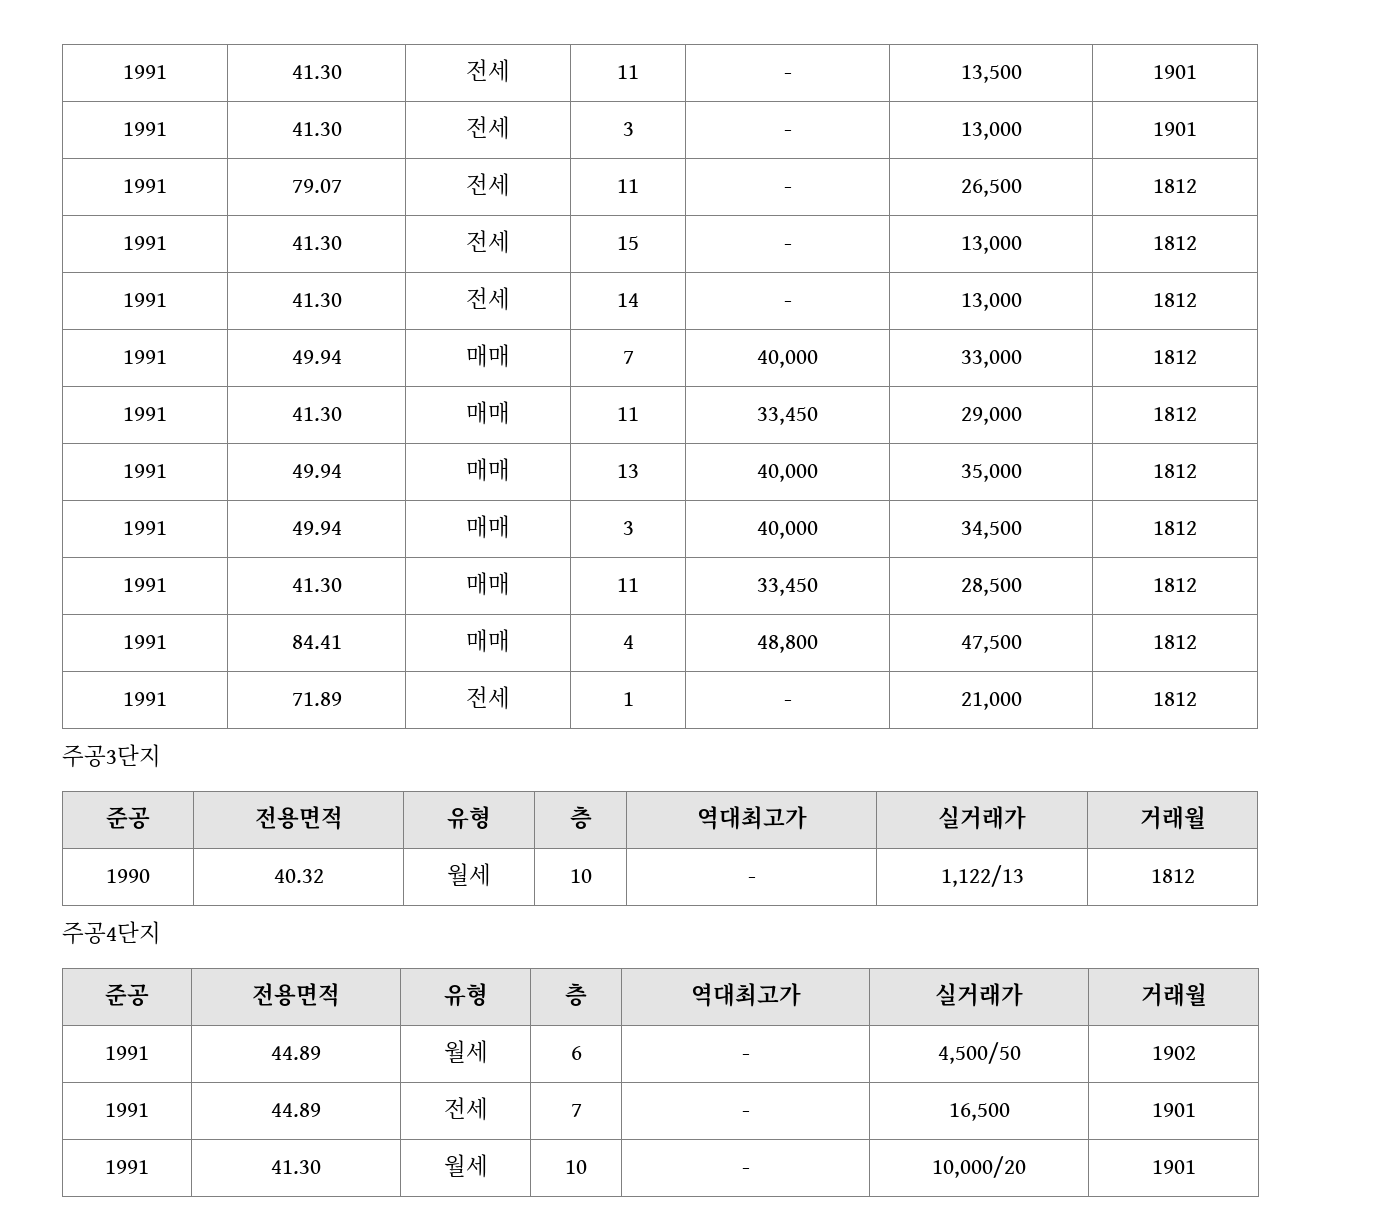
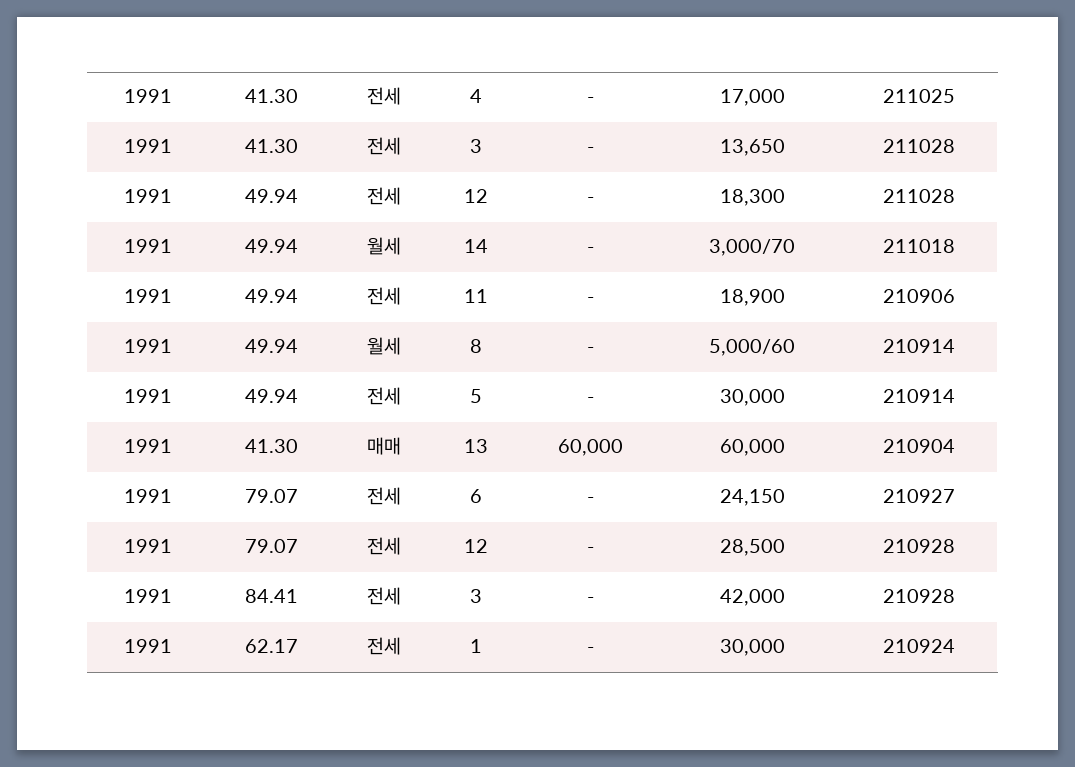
- 1991 | 41.30 | 전세 | 11 | - | 13,500 | 1901
+ 1991 | 41.30 | 전세 | 4 | - | 17,000 | 211025
- 1991 | 41.30 | 전세 | 3 | - | 13,000 | 1901
- 1991 | 79.07 | 전세 | 11 | - | 26,500 | 1812
- 1991 | 41.30 | 전세 | 15 | - | 13,000 | 1812
- 1991 | 41.30 | 전세 | 14 | - | 13,000 | 1812
- 1991 | 49.94 | 매매 | 7 | 40,000 | 33,000 | 1812
- 1991 | 41.30 | 매매 | 11 | 33,450 | 29,000 | 1812
- 1991 | 49.94 | 매매 | 13 | 40,000 | 35,000 | 1812
- 1991 | 49.94 | 매매 | 3 | 40,000 | 34,500 | 1812
- 1991 | 41.30 | 매매 | 11 | 33,450 | 28,500 | 1812
+ 1991 | 41.30 | 전세 | 3 | - | 13,650 | 211028
+ 1991 | 49.94 | 전세 | 12 | - | 18,300 | 211028
+ 1991 | 49.94 | 월세 | 14 | - | 3,000/70 | 211018
+ 1991 | 49.94 | 전세 | 11 | - | 18,900 | 210906
+ 1991 | 49.94 | 월세 | 8 | - | 5,000/60 | 210914
+ 1991 | 49.94 | 전세 | 5 | - | 30,000 | 210914
+ 1991 | 41.30 | 매매 | 13 | 60,000 | 60,000 | 210904
+ 1991 | 79.07 | 전세 | 6 | - | 24,150 | 210927
+ 1991 | 79.07 | 전세 | 12 | - | 28,500 | 210928
- 1991 | 84.41 | 매매 | 4 | 48,800 | 47,500 | 1812
- 1991 | 71.89 | 전세 | 1 | - | 21,000 | 1812
- 주공3단지
- 준공 | 전용면적 | 유형 | 층 | 역대최고가 | 실거래가 | 거래월
- 1990 | 40.32 | 월세 | 10 | - | 1,122/13 | 1812
- 주공4단지
- 준공 | 전용면적 | 유형 | 층 | 역대최고가 | 실거래가 | 거래월
- 1991 | 44.89 | 월세 | 6 | - | 4,500/50 | 1902
- 1991 | 44.89 | 전세 | 7 | - | 16,500 | 1901
- 1991 | 41.30 | 월세 | 10 | - | 10,000/20 | 1901
+ 1991 | 84.41 | 전세 | 3 | - | 42,000 | 210928
+ 1991 | 62.17 | 전세 | 1 | - | 30,000 | 210924

